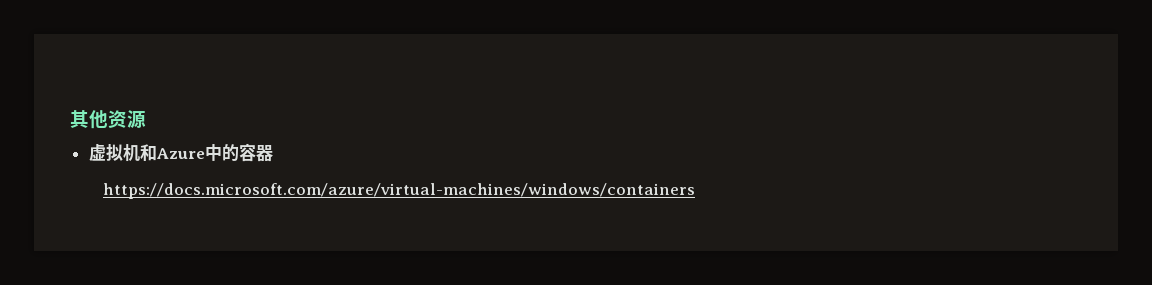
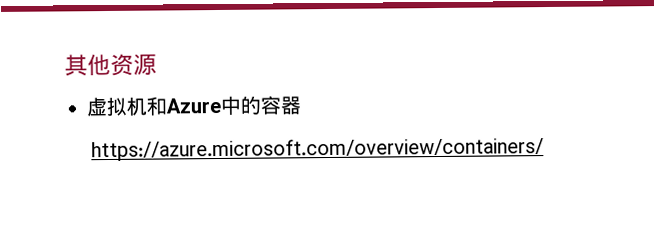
- https://docs.microsoft.com/azure/virtual-machines/windows/containers
+ https://azure.microsoft.com/overview/containers/

